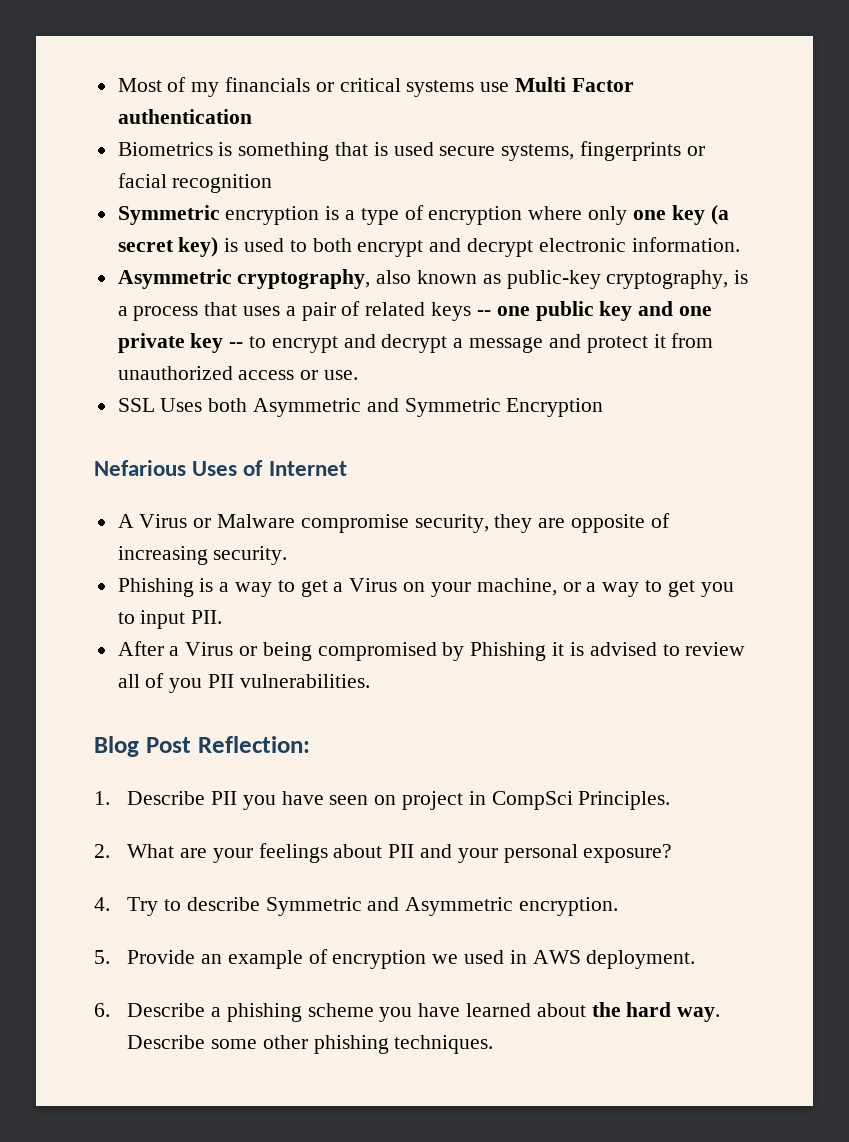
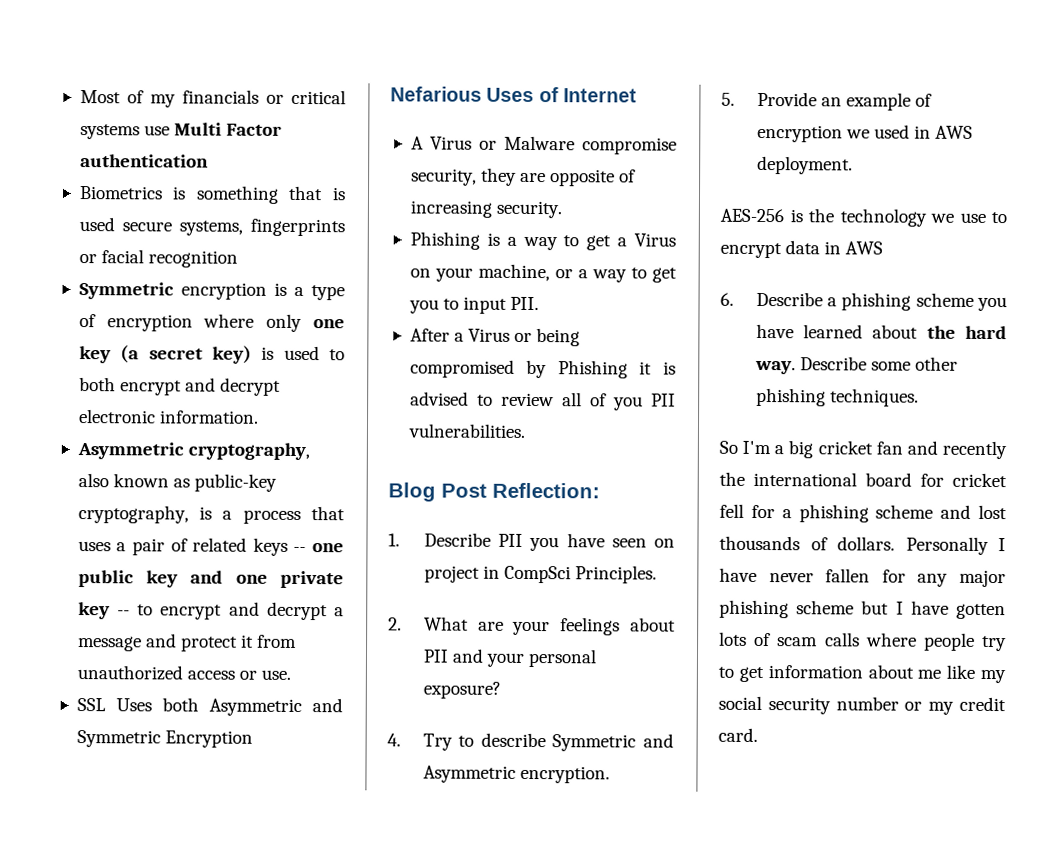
+ AES-256 is the technology we use to encrypt data in AWS
+ So I'm a big cricket fan and recently the international board for cricket fell for a phishing scheme and lost thousands of dollars. Personally I have never fallen for any major phishing scheme but I have gotten lots of scam calls where people try to get information about me like my social security number or my credit card.

